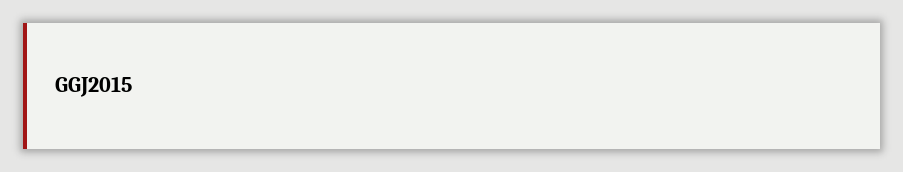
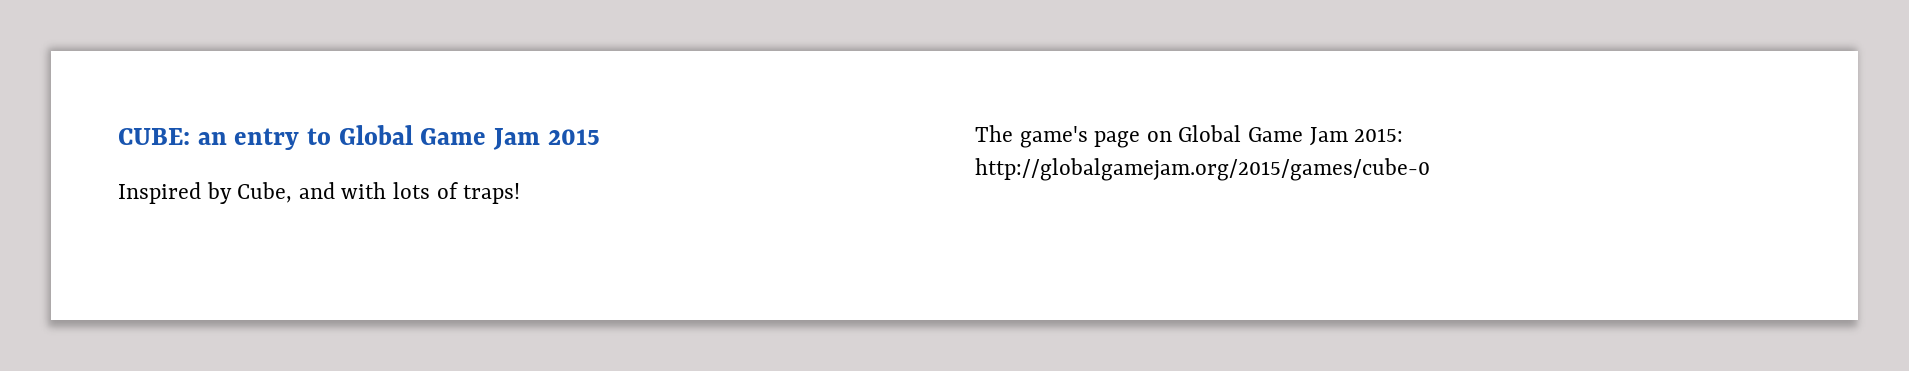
- GGJ2015
+ CUBE: an entry to Global Game Jam 2015
+ Inspired by Cube, and with lots of traps!
+ The game's page on Global Game Jam 2015: http://globalgamejam.org/2015/games/cube-0

